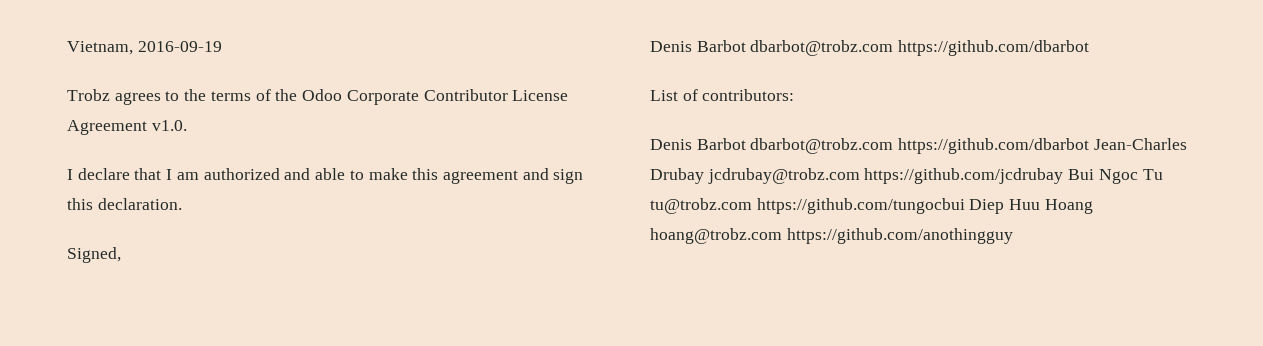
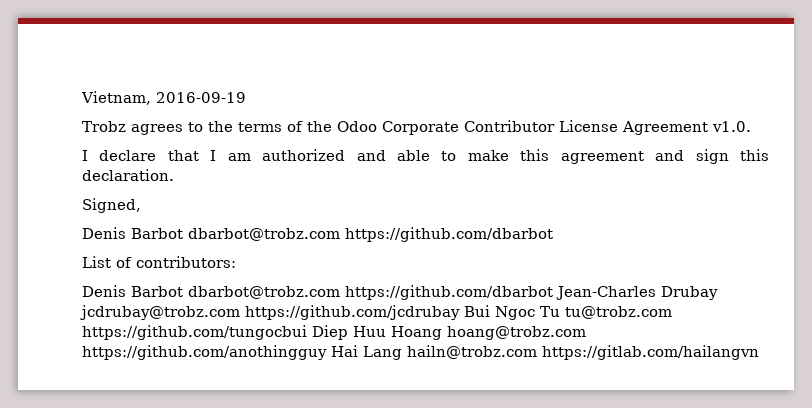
- Denis Barbot dbarbot@trobz.com https://github.com/dbarbot Jean-Charles Drubay jcdrubay@trobz.com https://github.com/jcdrubay Bui Ngoc Tu tu@trobz.com https://github.com/tungocbui Diep Huu Hoang hoang@trobz.com https://github.com/anothingguy
+ Denis Barbot dbarbot@trobz.com https://github.com/dbarbot Jean-Charles Drubay jcdrubay@trobz.com https://github.com/jcdrubay Bui Ngoc Tu tu@trobz.com https://github.com/tungocbui Diep Huu Hoang hoang@trobz.com https://github.com/anothingguy Hai Lang hailn@trobz.com https://gitlab.com/hailangvn

